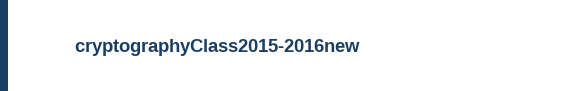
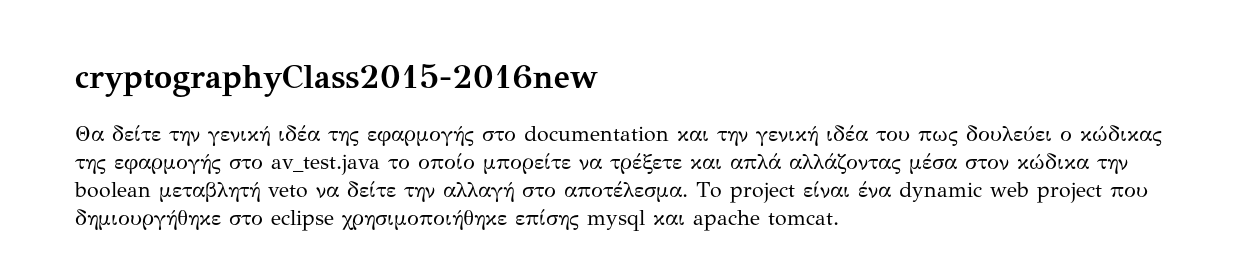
+ Θα δείτε την γενική ιδέα της εφαρμογής στο documentation και την γενική ιδέα του πως δουλεύει ο κώδικας της εφαρμογής στο av_test.java το οποίο μπορείτε να τρέξετε και απλά αλλάζοντας μέσα στον κώδικα την boolean μεταβλητή veto να δείτε την αλλαγή στο αποτέλεσμα. To project είναι ένα dynamic web project που δημιουργήθηκε στο eclipse χρησιμοποιήθηκε επίσης mysql και apache tomcat.

